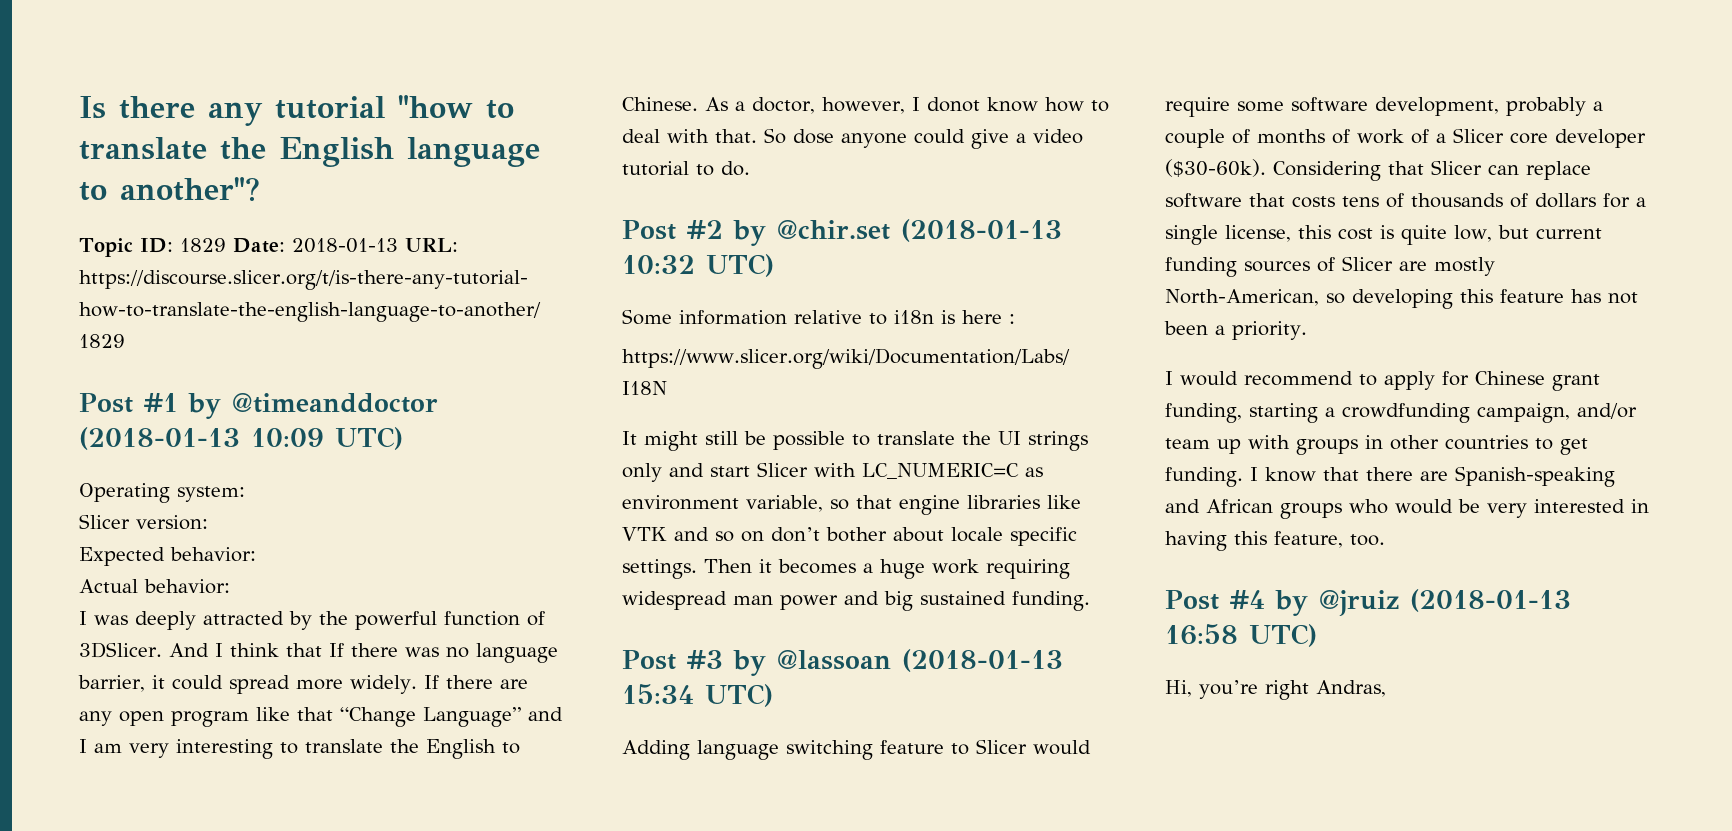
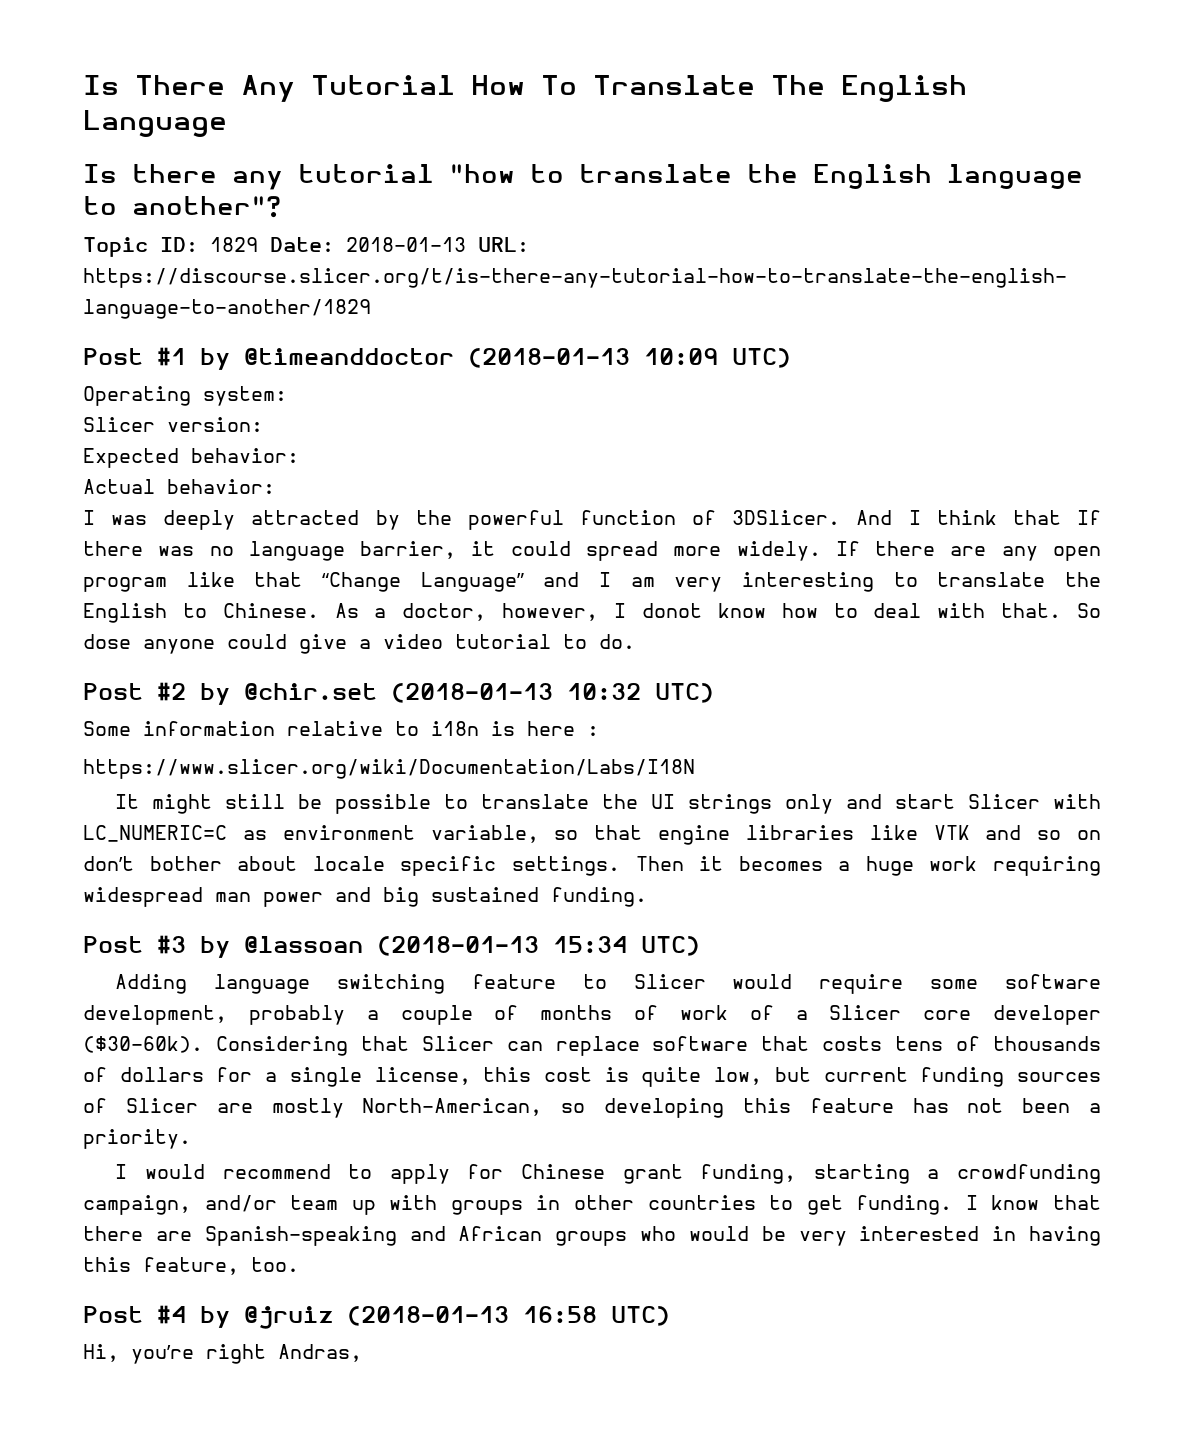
+ Is There Any Tutorial How To Translate The English Language

